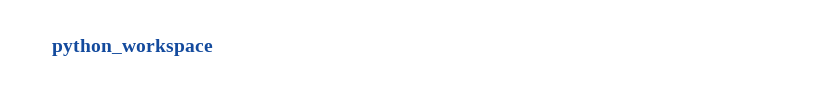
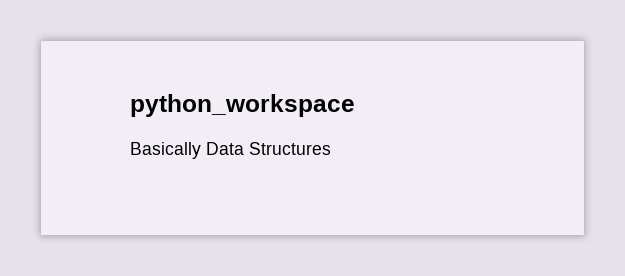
+ Basically Data Structures

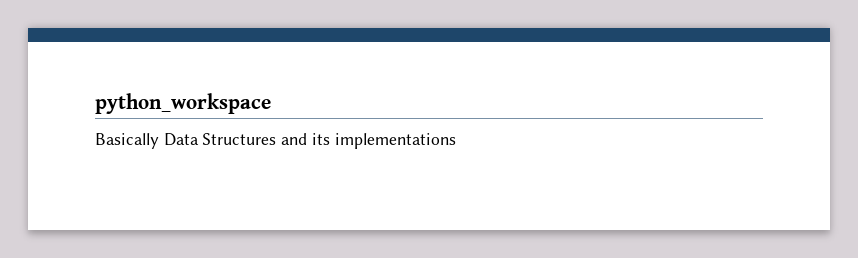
- Basically Data Structures
+ Basically Data Structures and its implementations

